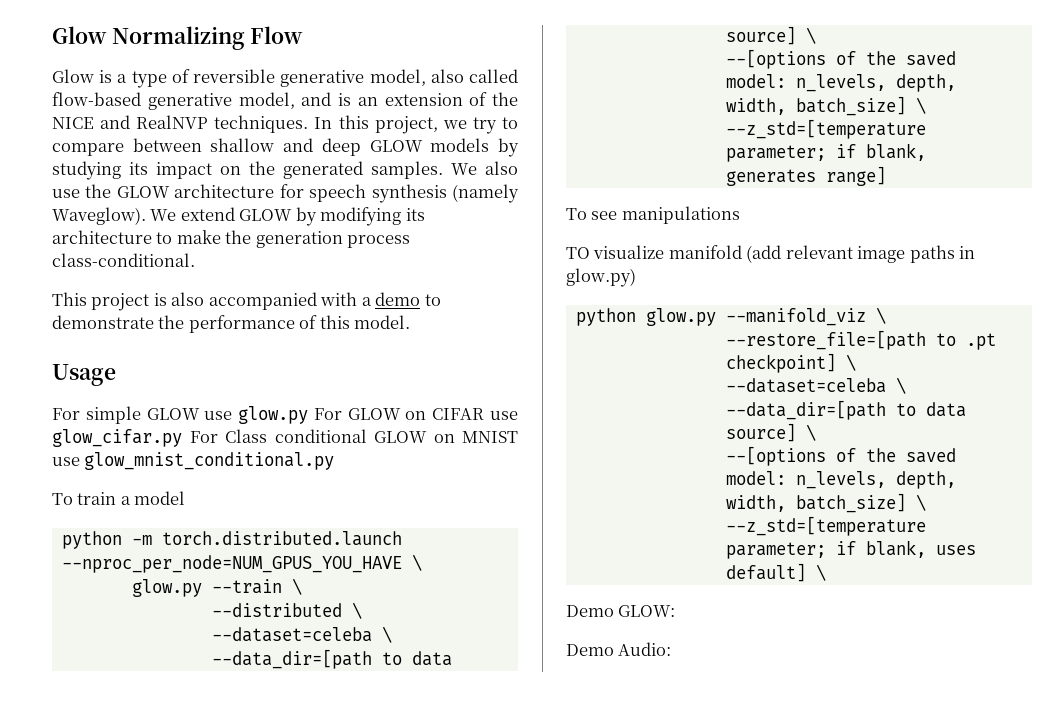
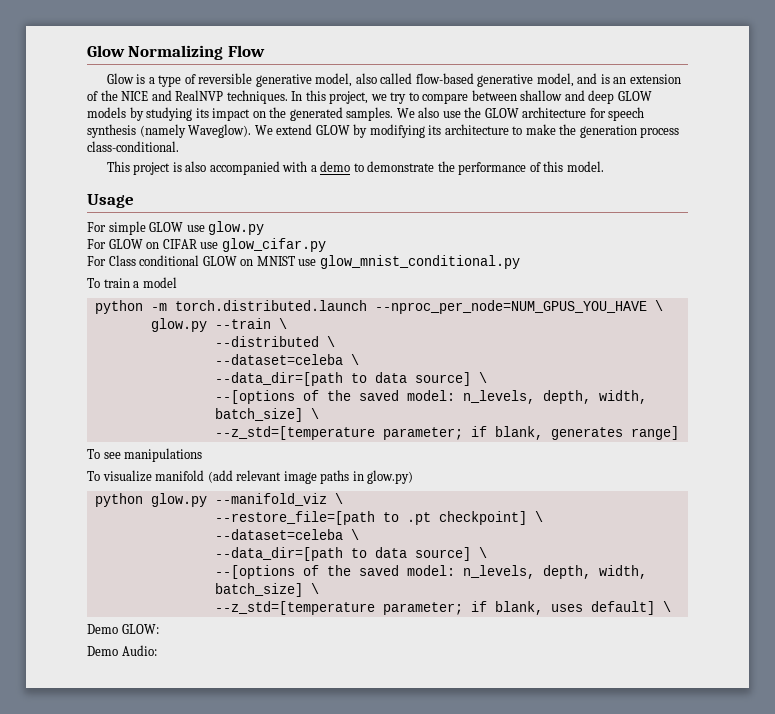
- For simple GLOW use glow.py For GLOW on CIFAR use glow_cifar.py For Class conditional GLOW on MNIST use glow_mnist_conditional.py
+ For simple GLOW use glow.py
+ For GLOW on CIFAR use glow_cifar.py
+ For Class conditional GLOW on MNIST use glow_mnist_conditional.py
- TO visualize manifold (add relevant image paths in glow.py)
+ To visualize manifold (add relevant image paths in glow.py)

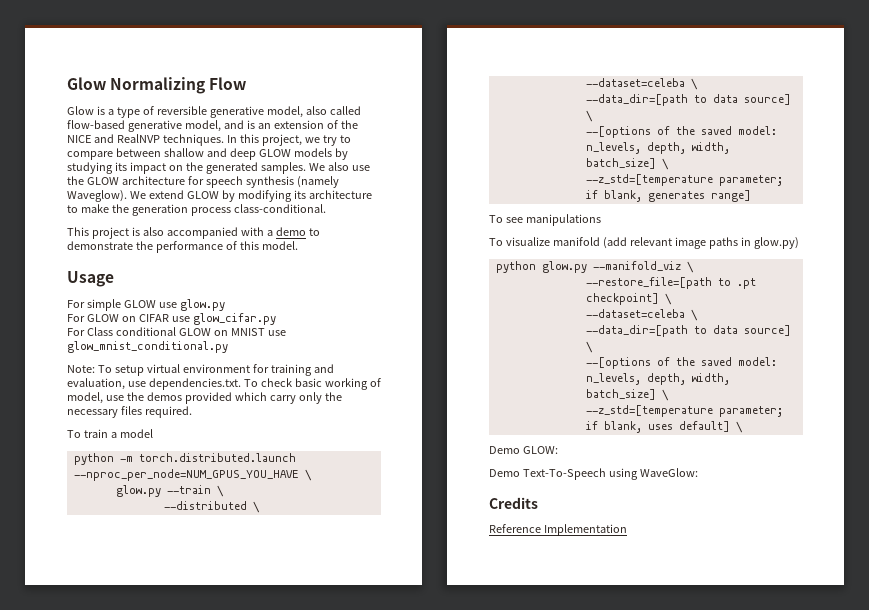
+ Note: To setup virtual environment for training and evaluation, use dependencies.txt. To check basic working of model, use the demos provided which carry only the necessary files required.
- Demo Audio:
+ Demo Text-To-Speech using WaveGlow:
+ Credits
+ Reference Implementation

